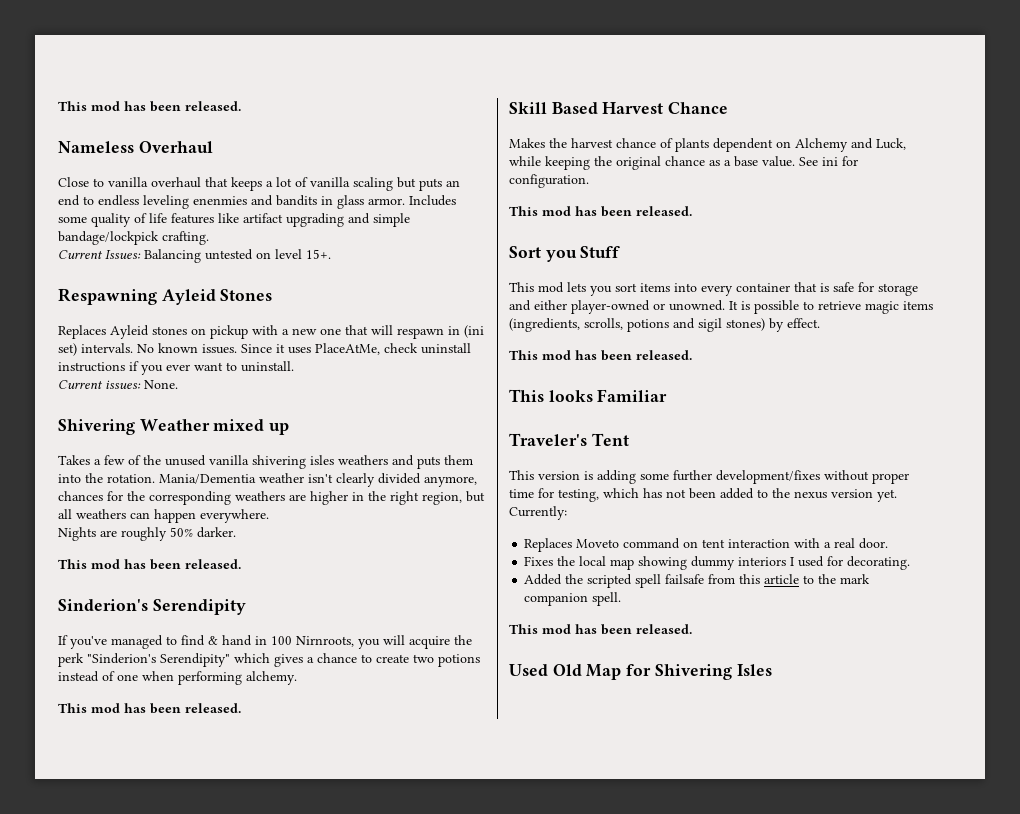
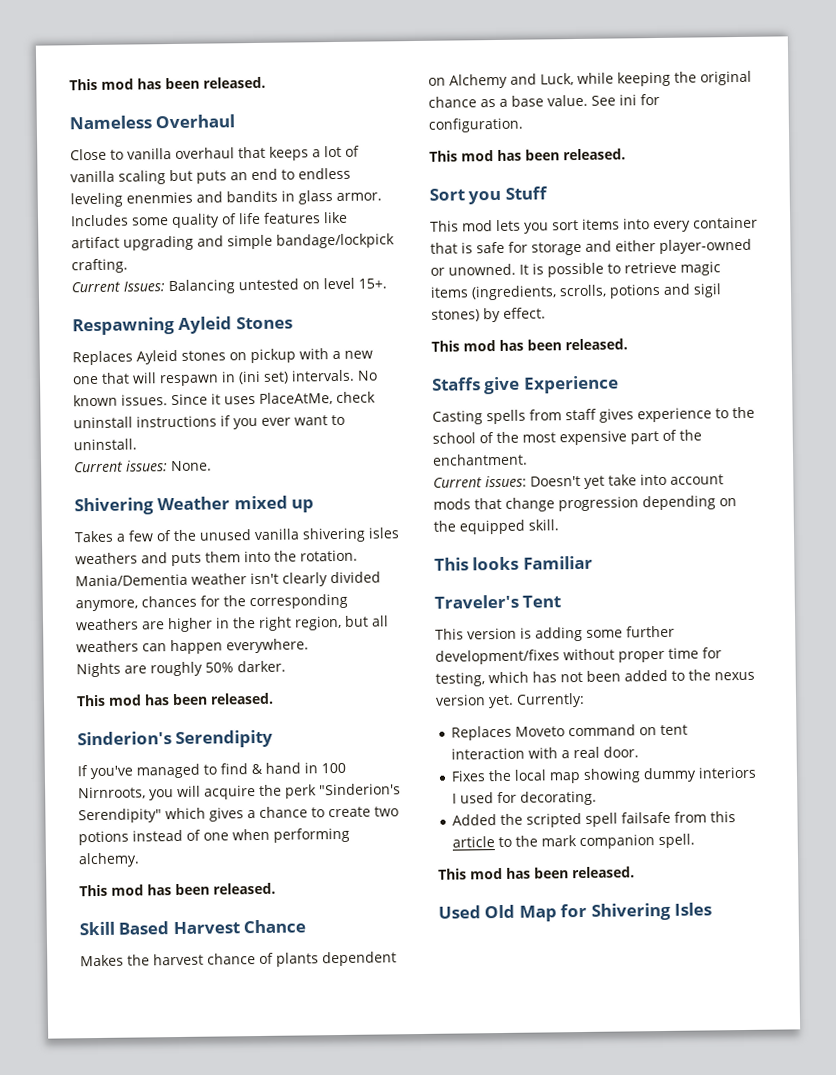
+ Staffs give Experience
+ Casting spells from staff gives experience to the school of the most expensive part of the enchantment.
+ Current issues: Doesn't yet take into account mods that change progression depending on the equipped skill.

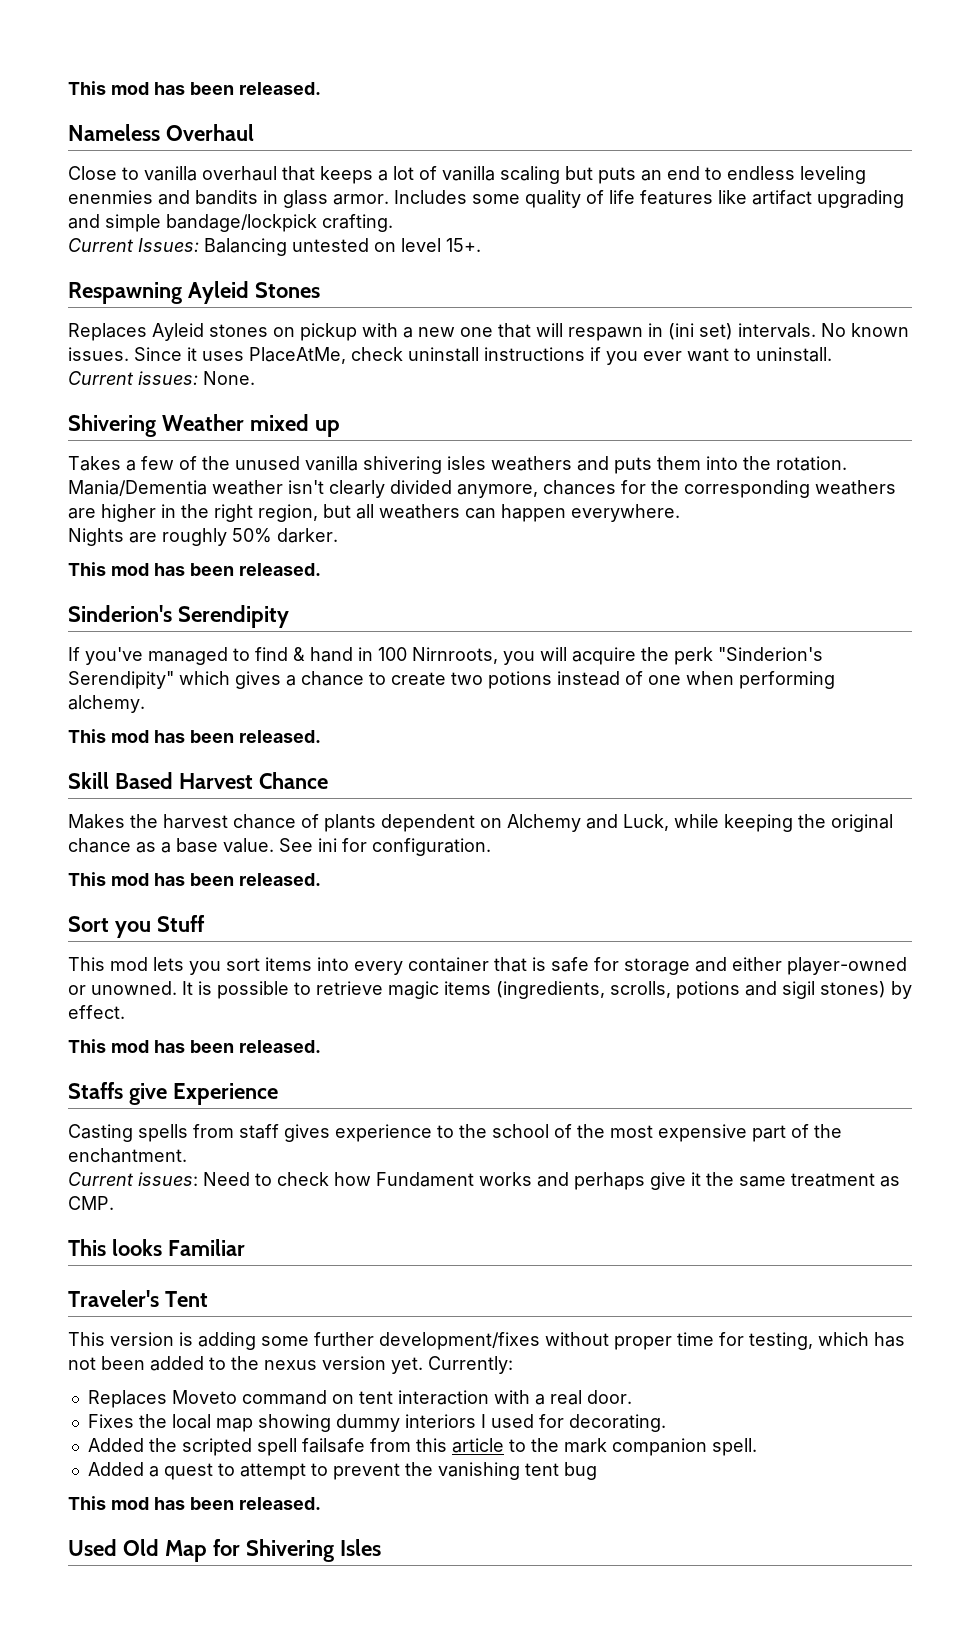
- Current issues: Doesn't yet take into account mods that change progression depending on the equipped skill.
+ Current issues: Need to check how Fundament works and perhaps give it the same treatment as CMP.
+ Added a quest to attempt to prevent the vanishing tent bug

